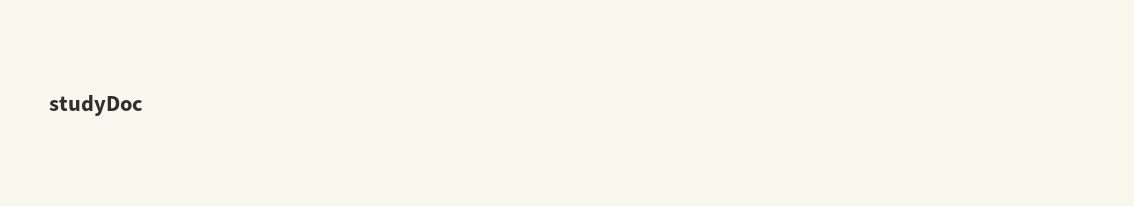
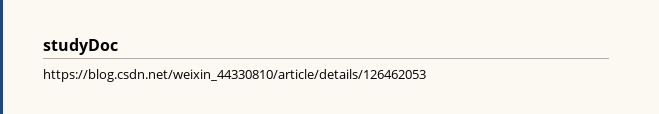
+ https://blog.csdn.net/weixin_44330810/article/details/126462053

